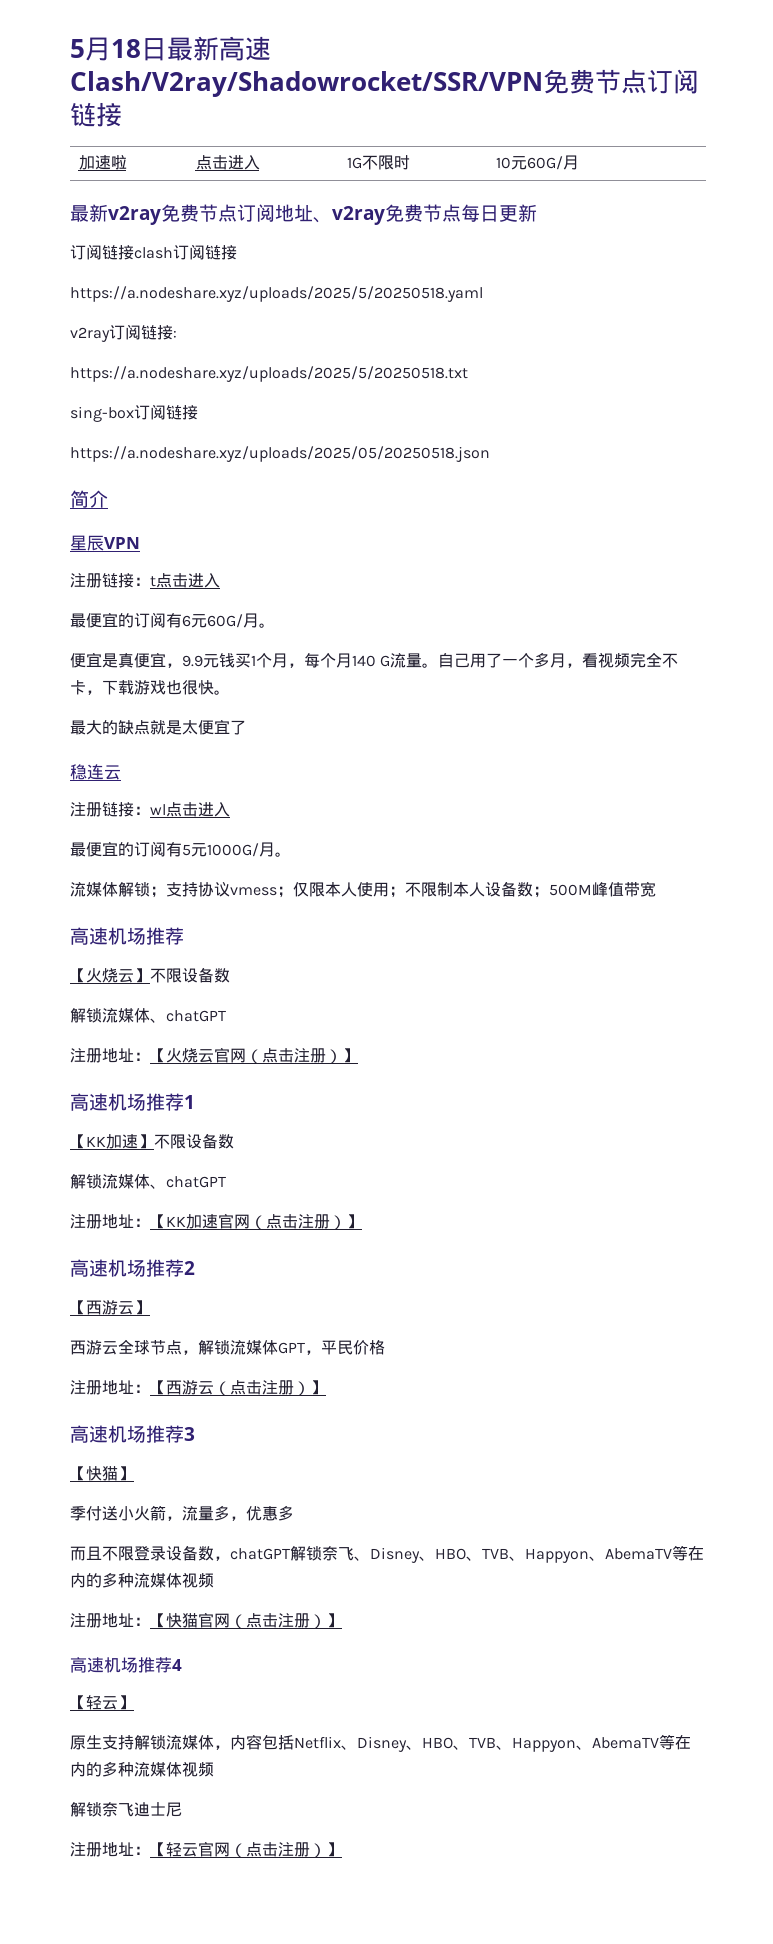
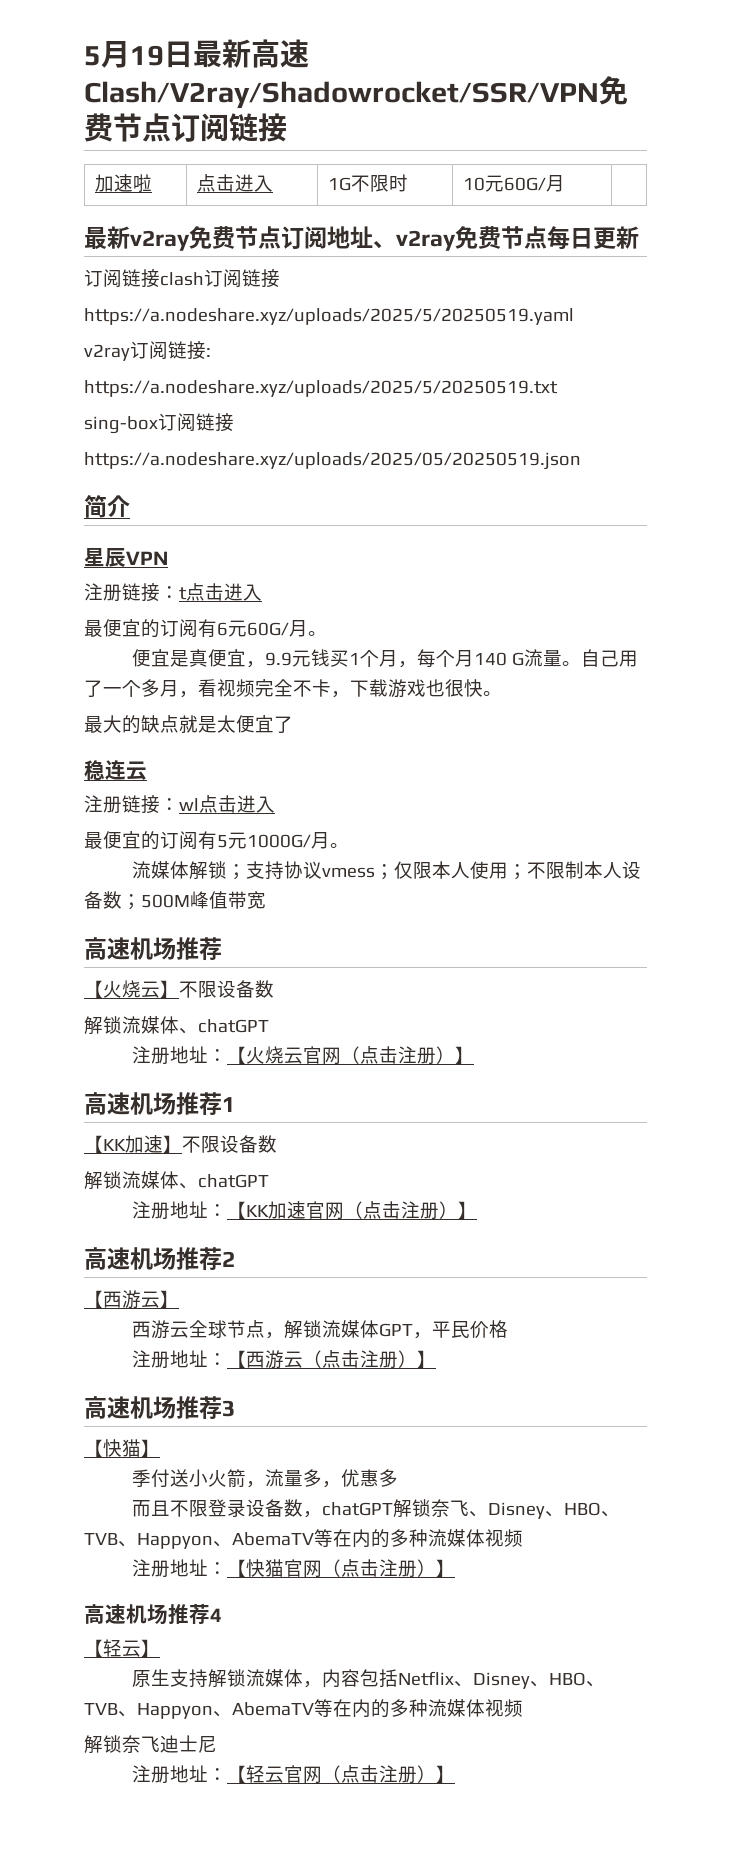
- 5月18日最新高速Clash/V2ray/Shadowrocket/SSR/VPN免费节点订阅链接
+ 5月19日最新高速Clash/V2ray/Shadowrocket/SSR/VPN免费节点订阅链接
- https://a.nodeshare.xyz/uploads/2025/5/20250518.yaml
+ https://a.nodeshare.xyz/uploads/2025/5/20250519.yaml
- https://a.nodeshare.xyz/uploads/2025/5/20250518.txt
+ https://a.nodeshare.xyz/uploads/2025/5/20250519.txt
- https://a.nodeshare.xyz/uploads/2025/05/20250518.json
+ https://a.nodeshare.xyz/uploads/2025/05/20250519.json

